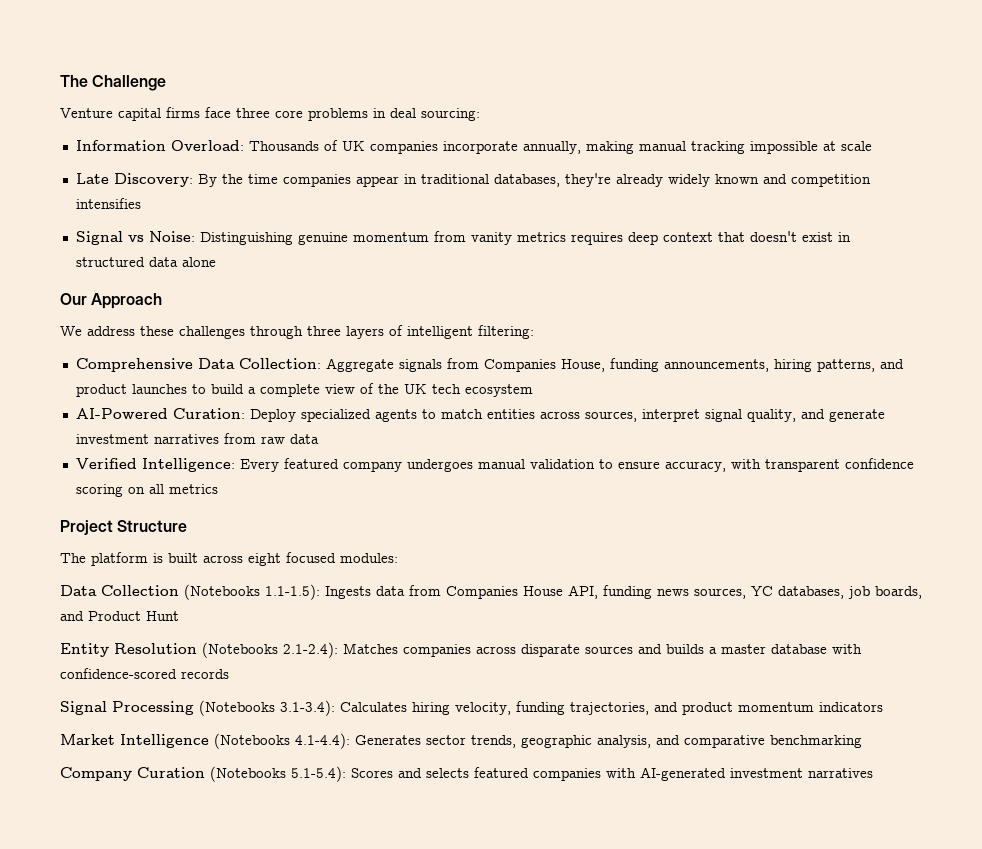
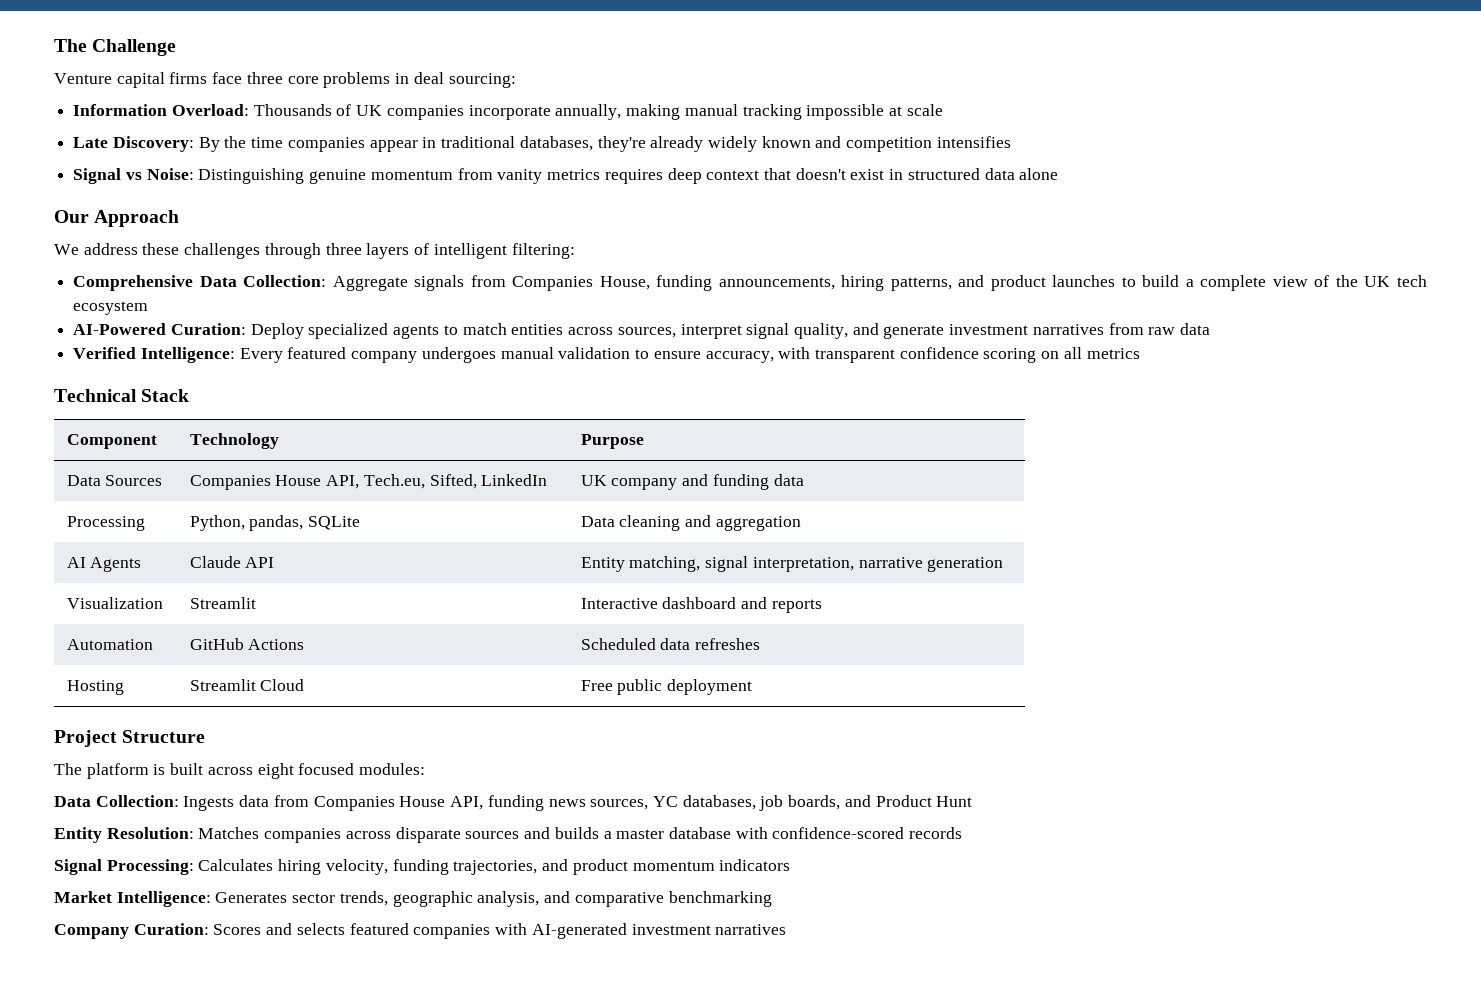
+ Technical Stack
+ Component | Technology | Purpose
+ Data Sources | Companies House API, Tech.eu, Sifted, LinkedIn | UK company and funding data
+ Processing | Python, pandas, SQLite | Data cleaning and aggregation
+ AI Agents | Claude API | Entity matching, signal interpretation, narrative generation
+ Visualization | Streamlit | Interactive dashboard and reports
+ Automation | GitHub Actions | Scheduled data refreshes
+ Hosting | Streamlit Cloud | Free public deployment
- Data Collection (Notebooks 1.1-1.5): Ingests data from Companies House API, funding news sources, YC databases, job boards, and Product Hunt
+ Data Collection: Ingests data from Companies House API, funding news sources, YC databases, job boards, and Product Hunt
- Entity Resolution (Notebooks 2.1-2.4): Matches companies across disparate sources and builds a master database with confidence-scored records
+ Entity Resolution: Matches companies across disparate sources and builds a master database with confidence-scored records
- Signal Processing (Notebooks 3.1-3.4): Calculates hiring velocity, funding trajectories, and product momentum indicators
+ Signal Processing: Calculates hiring velocity, funding trajectories, and product momentum indicators
- Market Intelligence (Notebooks 4.1-4.4): Generates sector trends, geographic analysis, and comparative benchmarking
+ Market Intelligence: Generates sector trends, geographic analysis, and comparative benchmarking
- Company Curation (Notebooks 5.1-5.4): Scores and selects featured companies with AI-generated investment narratives
+ Company Curation: Scores and selects featured companies with AI-generated investment narratives

